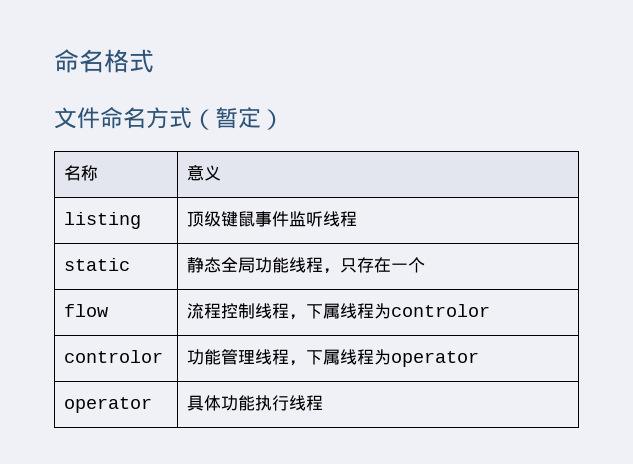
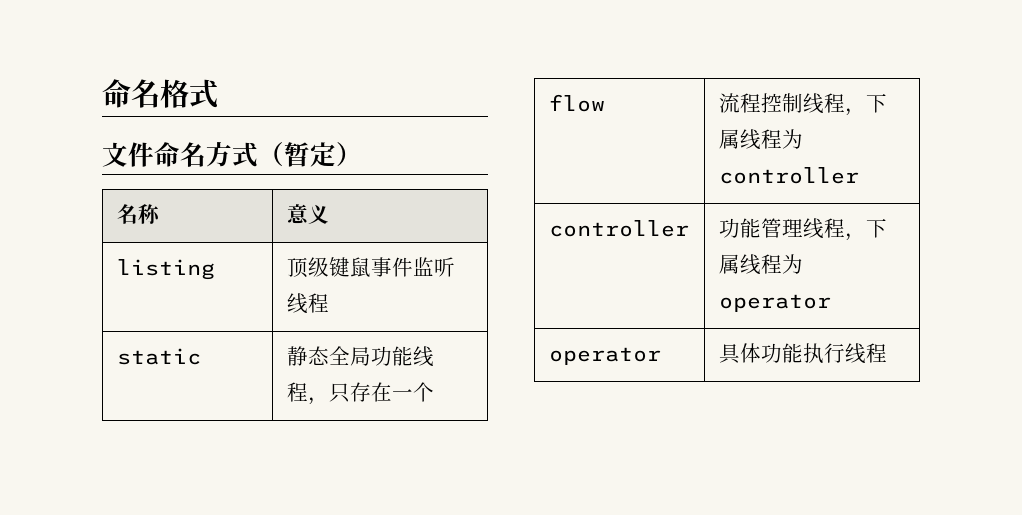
- flow | 流程控制线程，下属线程为controlor
- controlor | 功能管理线程，下属线程为operator
+ flow | 流程控制线程，下属线程为controller
+ controller | 功能管理线程，下属线程为operator

